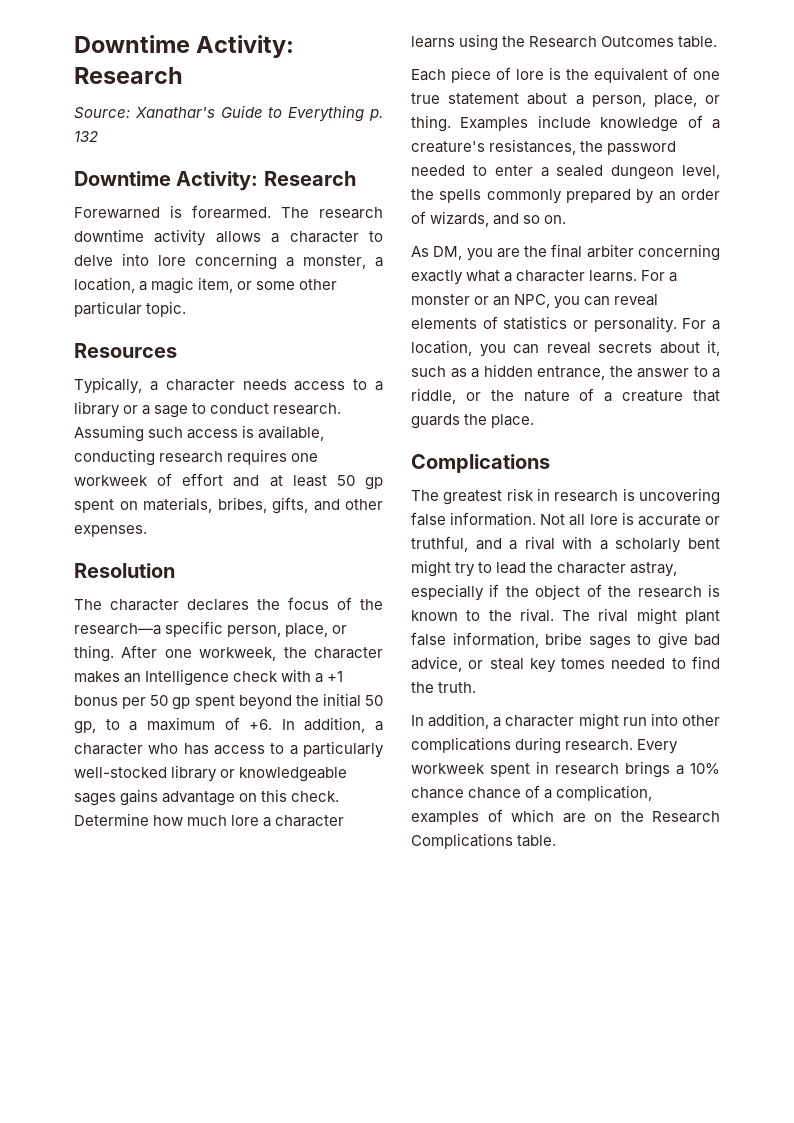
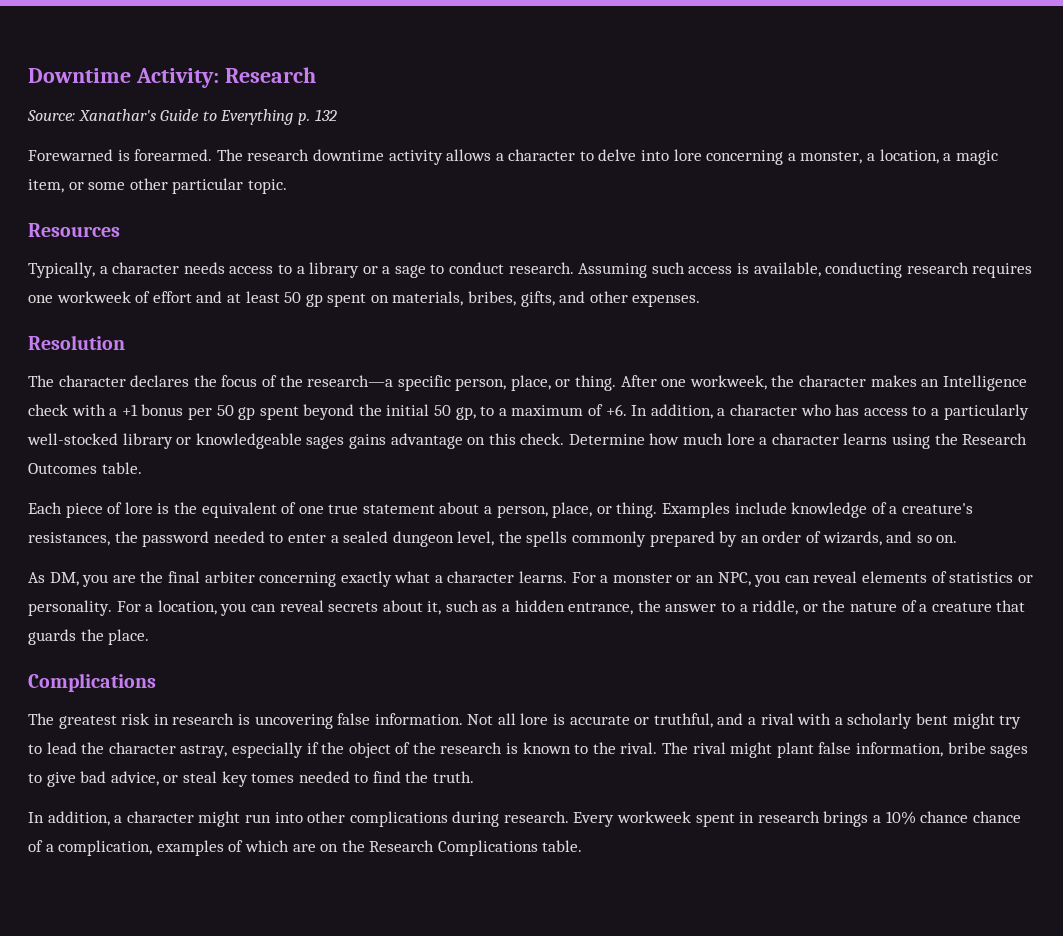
  Source: Xanathar's Guide to Everything p. 132
- Downtime Activity: Research

